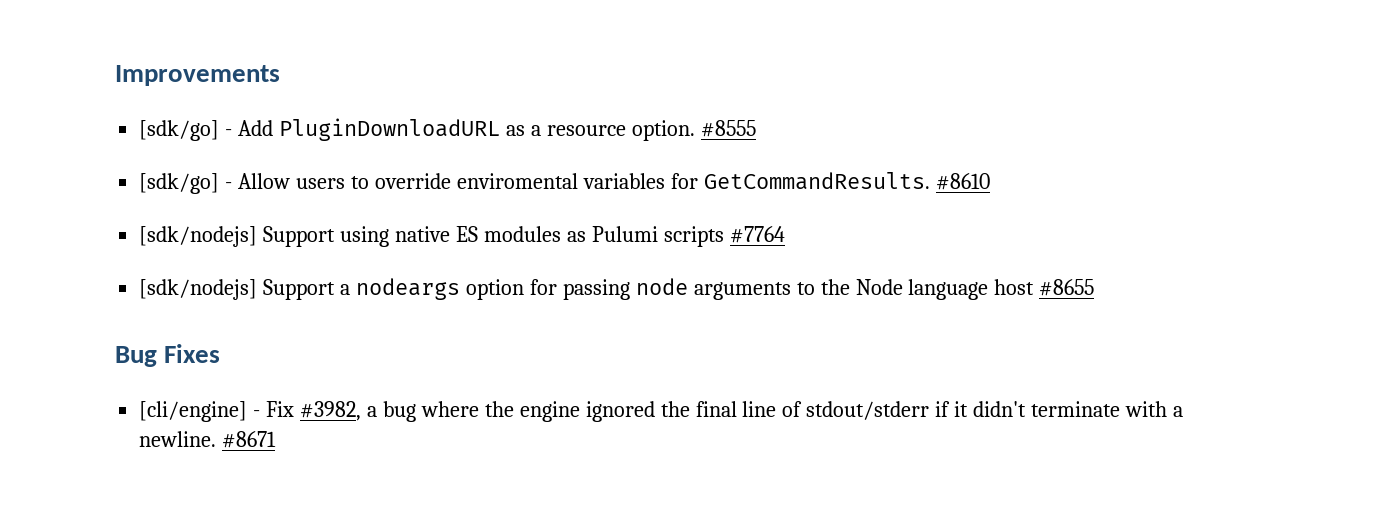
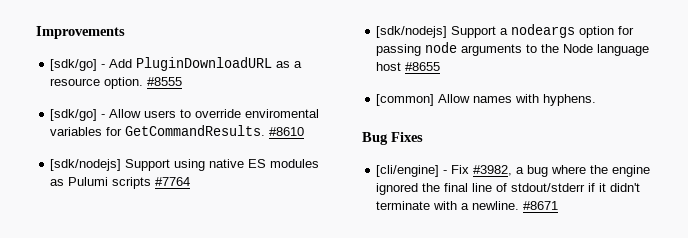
+ [common] Allow names with hyphens.

